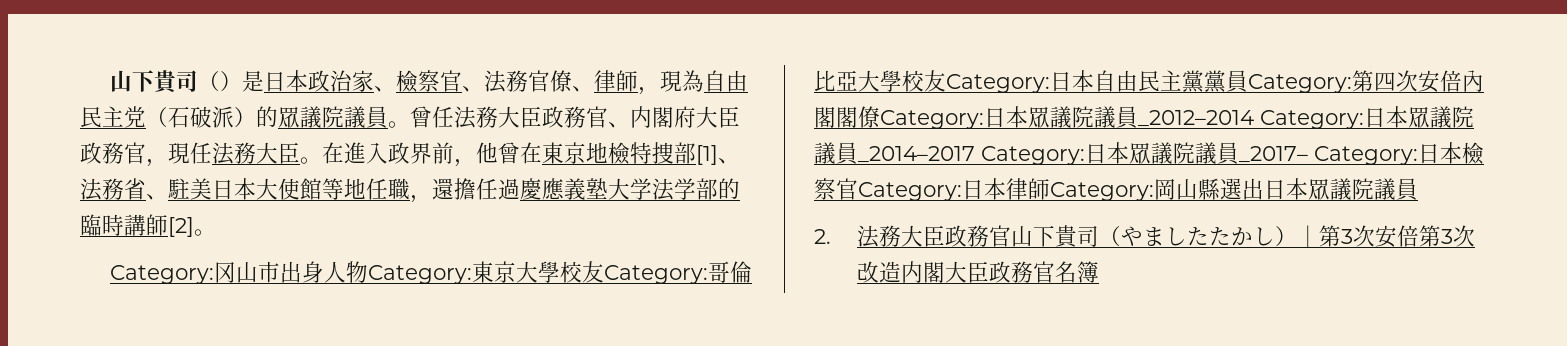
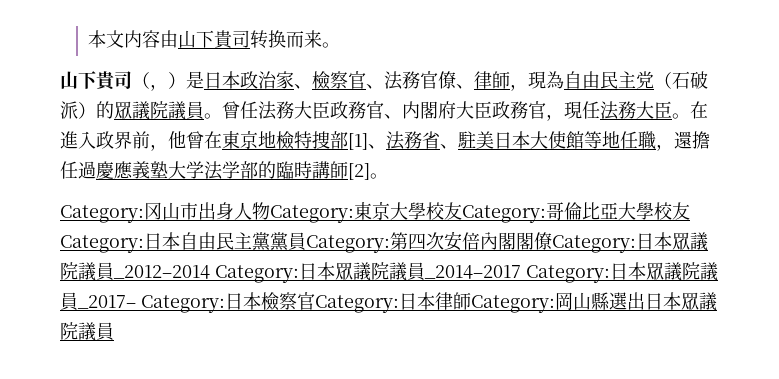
- 山下貴司（）是日本政治家、檢察官、法務官僚、律師，現為自由民主党（石破派）的眾議院議員。
+ 本文内容由山下貴司转换而来。
+ 山下貴司（，）是日本政治家、檢察官、法務官僚、律師，現為自由民主党（石破派）的眾議院議員。
- 2.法務大臣政務官山下貴司（やましたたかし）│第3次安倍第3次改造内閣大臣政務官名簿

